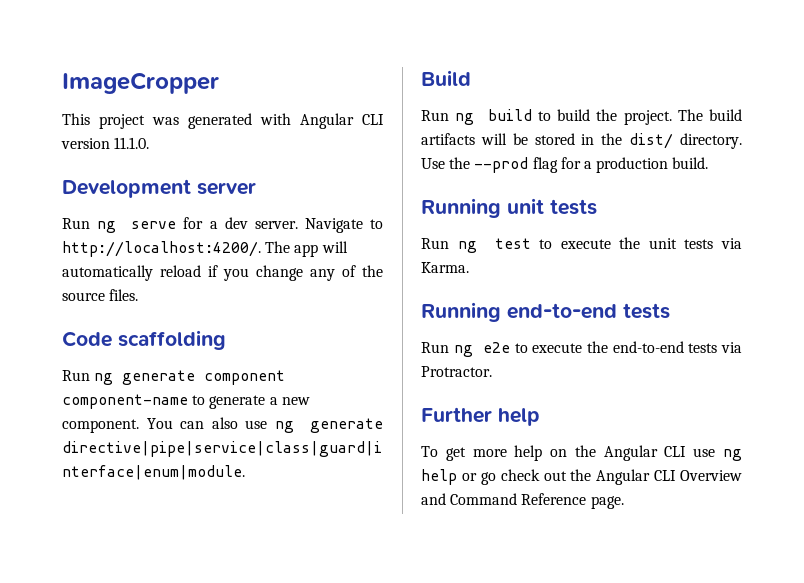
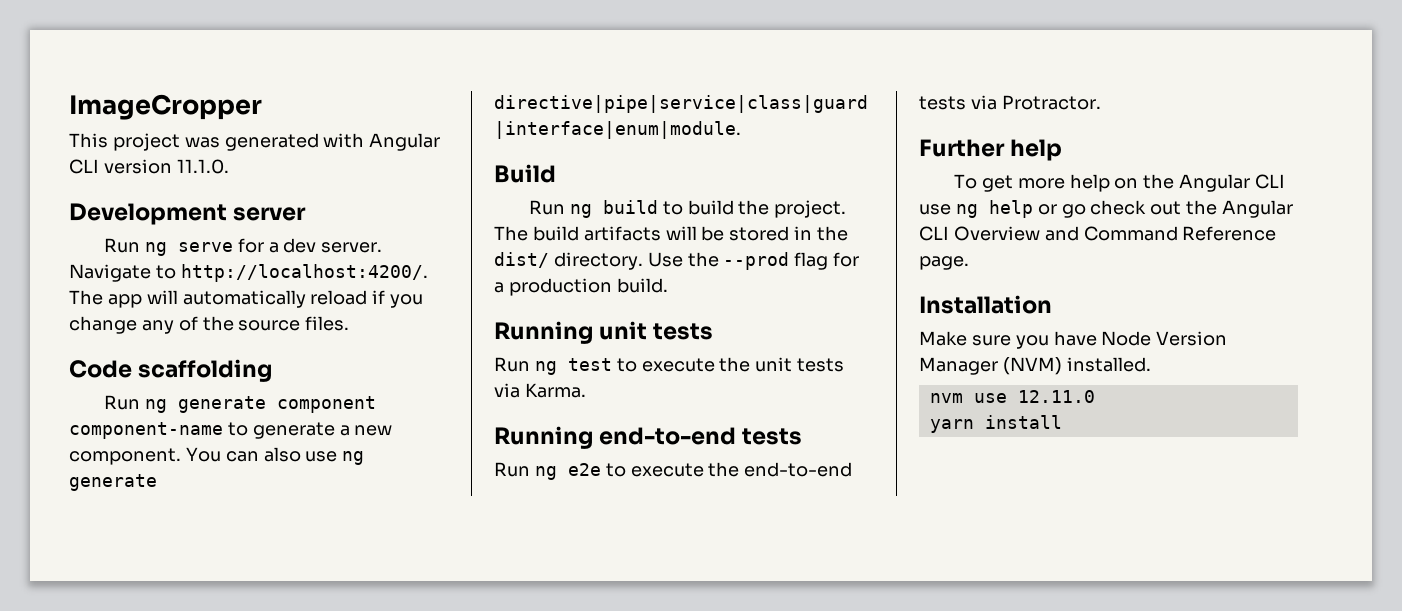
+ Installation
+ Make sure you have Node Version Manager (NVM) installed.
+ nvm use 12.11.0
+ yarn install

